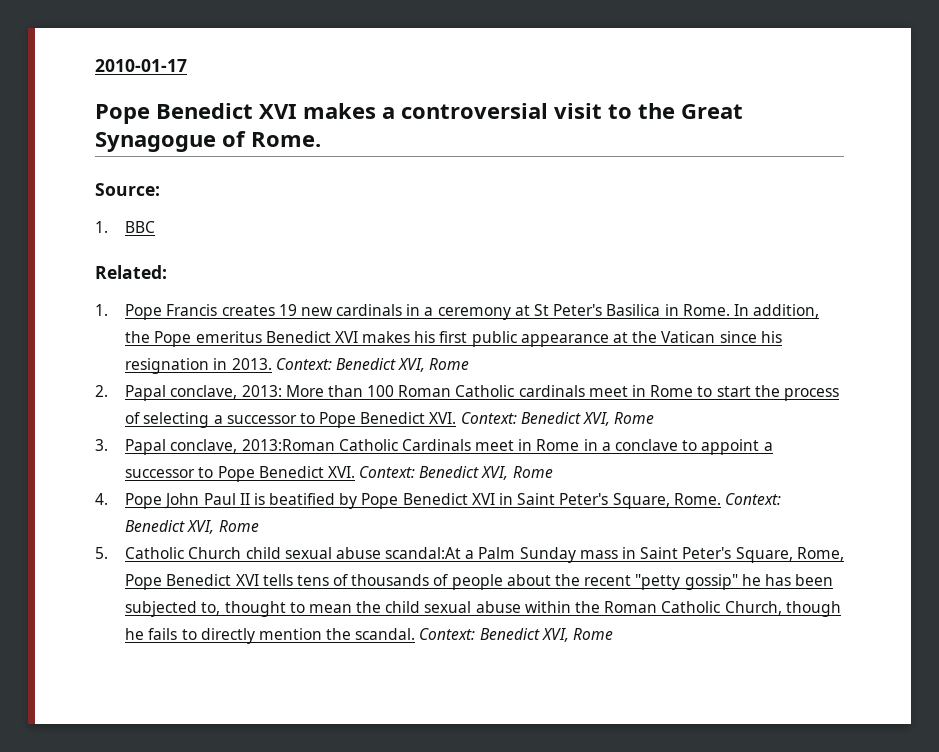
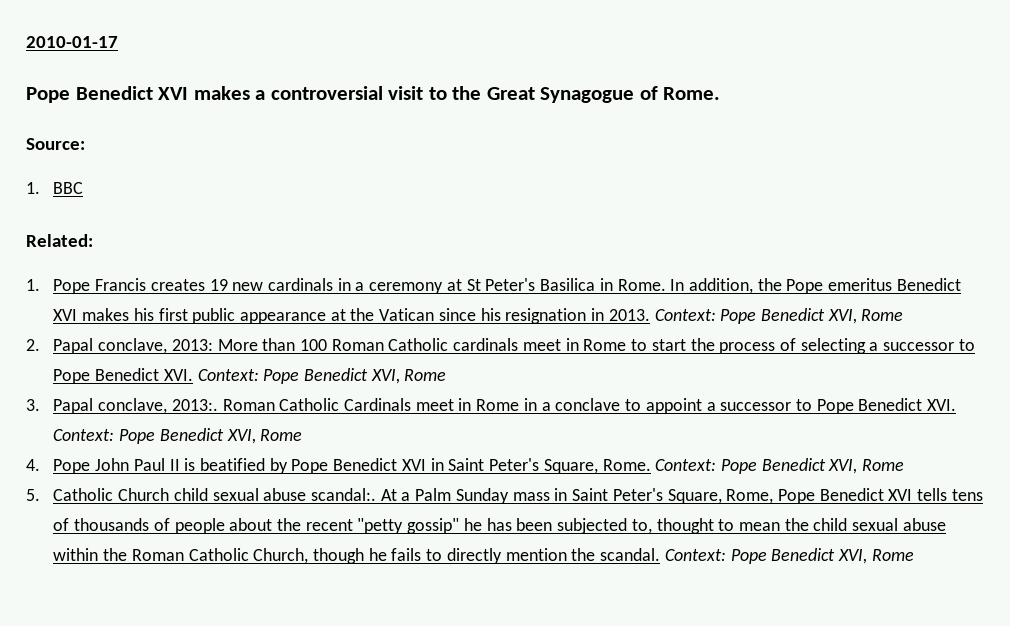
- In addition, the Pope emeritus Benedict XVI makes his first public appearance at the Vatican since his resignation in 2013. Context: Benedict XVI, Rome
+ In addition, the Pope emeritus Benedict XVI makes his first public appearance at the Vatican since his resignation in 2013. Context: Pope Benedict XVI, Rome
- 2. Papal conclave, 2013: More than 100 Roman Catholic cardinals meet in Rome to start the process of selecting a successor to Pope Benedict XVI. Context: Benedict XVI, Rome
+ 2. Papal conclave, 2013: More than 100 Roman Catholic cardinals meet in Rome to start the process of selecting a successor to Pope Benedict XVI. Context: Pope Benedict XVI, Rome
- 3. Papal conclave, 2013:Roman Catholic Cardinals meet in Rome in a conclave to appoint a successor to Pope Benedict XVI. Context: Benedict XVI, Rome
+ 3. Papal conclave, 2013:. Roman Catholic Cardinals meet in Rome in a conclave to appoint a successor to Pope Benedict XVI. Context: Pope Benedict XVI, Rome
- 4. Pope John Paul II is beatified by Pope Benedict XVI in Saint Peter's Square, Rome. Context: Benedict XVI, Rome
+ 4. Pope John Paul II is beatified by Pope Benedict XVI in Saint Peter's Square, Rome. Context: Pope Benedict XVI, Rome
- 5. Catholic Church child sexual abuse scandal:At a Palm Sunday mass in Saint Peter's Square, Rome, Pope Benedict XVI tells tens of thousands of people about the recent "petty gossip" he has been subjected to, thought to mean the child sexual abuse within the Roman Catholic Church, though he fails to directly mention the scandal. Context: Benedict XVI, Rome
+ 5. Catholic Church child sexual abuse scandal:. At a Palm Sunday mass in Saint Peter's Square, Rome, Pope Benedict XVI tells tens of thousands of people about the recent "petty gossip" he has been subjected to, thought to mean the child sexual abuse within the Roman Catholic Church, though he fails to directly mention the scandal. Context: Pope Benedict XVI, Rome

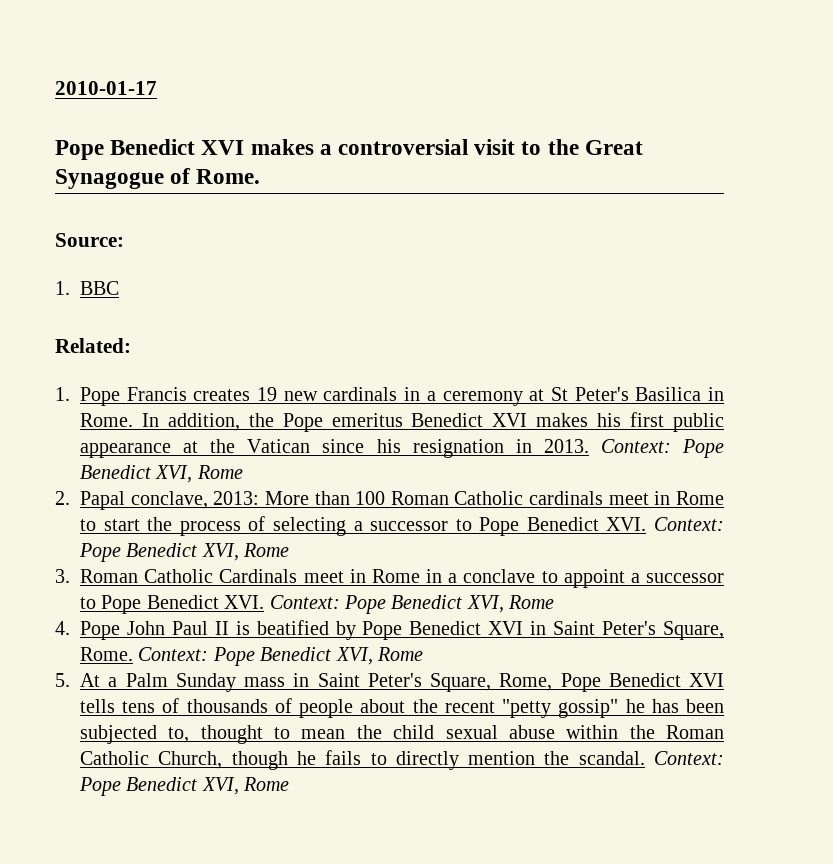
- 3. Papal conclave, 2013:. Roman Catholic Cardinals meet in Rome in a conclave to appoint a successor to Pope Benedict XVI. Context: Pope Benedict XVI, Rome
+ 3. Roman Catholic Cardinals meet in Rome in a conclave to appoint a successor to Pope Benedict XVI. Context: Pope Benedict XVI, Rome
- 5. Catholic Church child sexual abuse scandal:. At a Palm Sunday mass in Saint Peter's Square, Rome, Pope Benedict XVI tells tens of thousands of people about the recent "petty gossip" he has been subjected to, thought to mean the child sexual abuse within the Roman Catholic Church, though he fails to directly mention the scandal.
+ 5. At a Palm Sunday mass in Saint Peter's Square, Rome, Pope Benedict XVI tells tens of thousands of people about the recent "petty gossip" he has been subjected to, thought to mean the child sexual abuse within the Roman Catholic Church, though he fails to directly mention the scandal.

